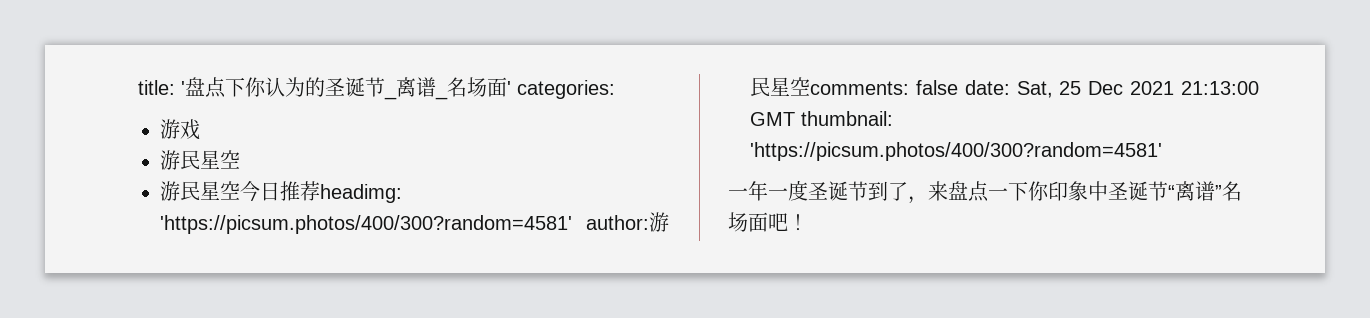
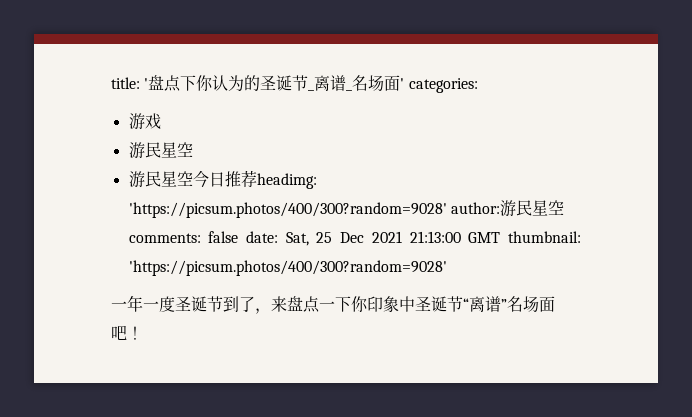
- 游民星空今日推荐headimg: 'https://picsum.photos/400/300?random=4581' author:游民星空comments: false date: Sat, 25 Dec 2021 21:13:00 GMT thumbnail: 'https://picsum.photos/400/300?random=4581'
+ 游民星空今日推荐headimg: 'https://picsum.photos/400/300?random=9028' author:游民星空comments: false date: Sat, 25 Dec 2021 21:13:00 GMT thumbnail: 'https://picsum.photos/400/300?random=9028'

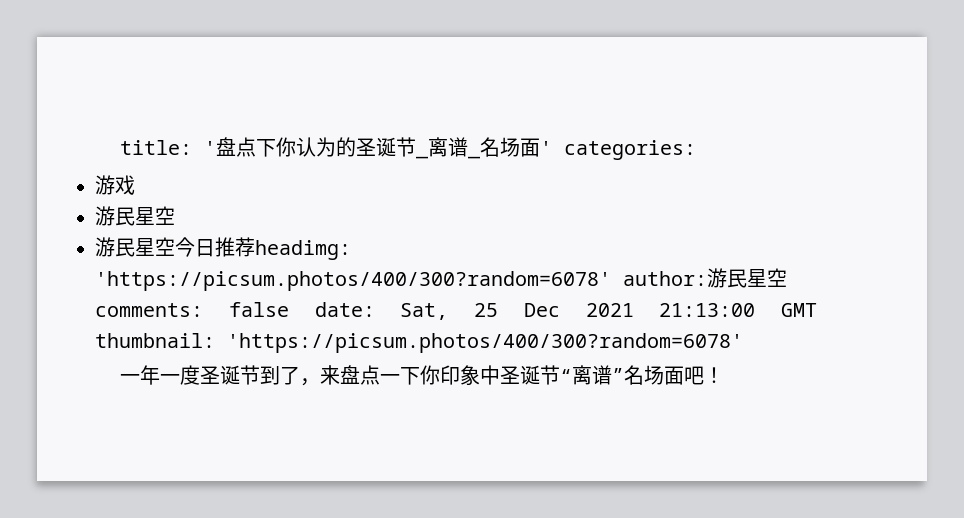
- 游民星空今日推荐headimg: 'https://picsum.photos/400/300?random=9028' author:游民星空comments: false date: Sat, 25 Dec 2021 21:13:00 GMT thumbnail: 'https://picsum.photos/400/300?random=9028'
+ 游民星空今日推荐headimg: 'https://picsum.photos/400/300?random=6078' author:游民星空comments: false date: Sat, 25 Dec 2021 21:13:00 GMT thumbnail: 'https://picsum.photos/400/300?random=6078'

